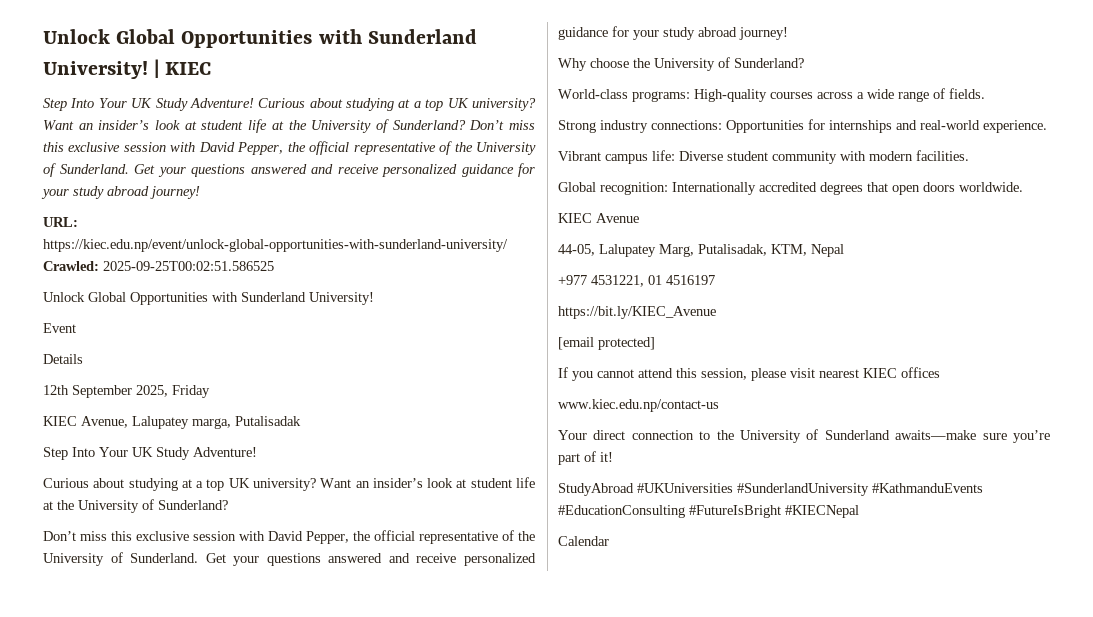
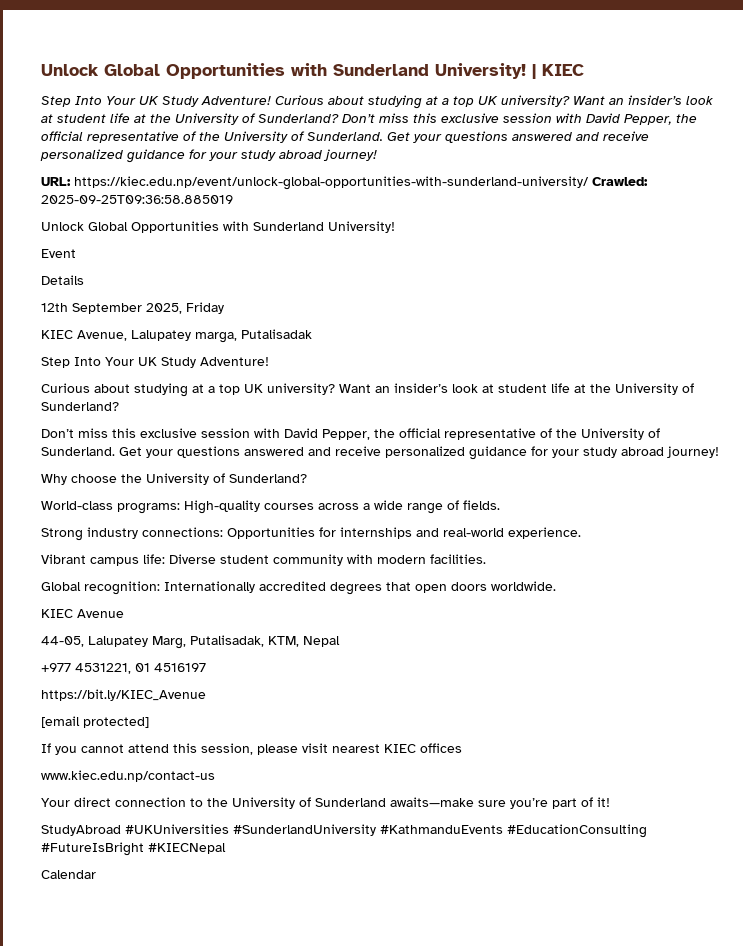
- URL: https://kiec.edu.np/event/unlock-global-opportunities-with-sunderland-university/ Crawled: 2025-09-25T00:02:51.586525
+ URL: https://kiec.edu.np/event/unlock-global-opportunities-with-sunderland-university/ Crawled: 2025-09-25T09:36:58.885019

